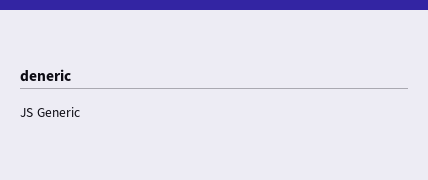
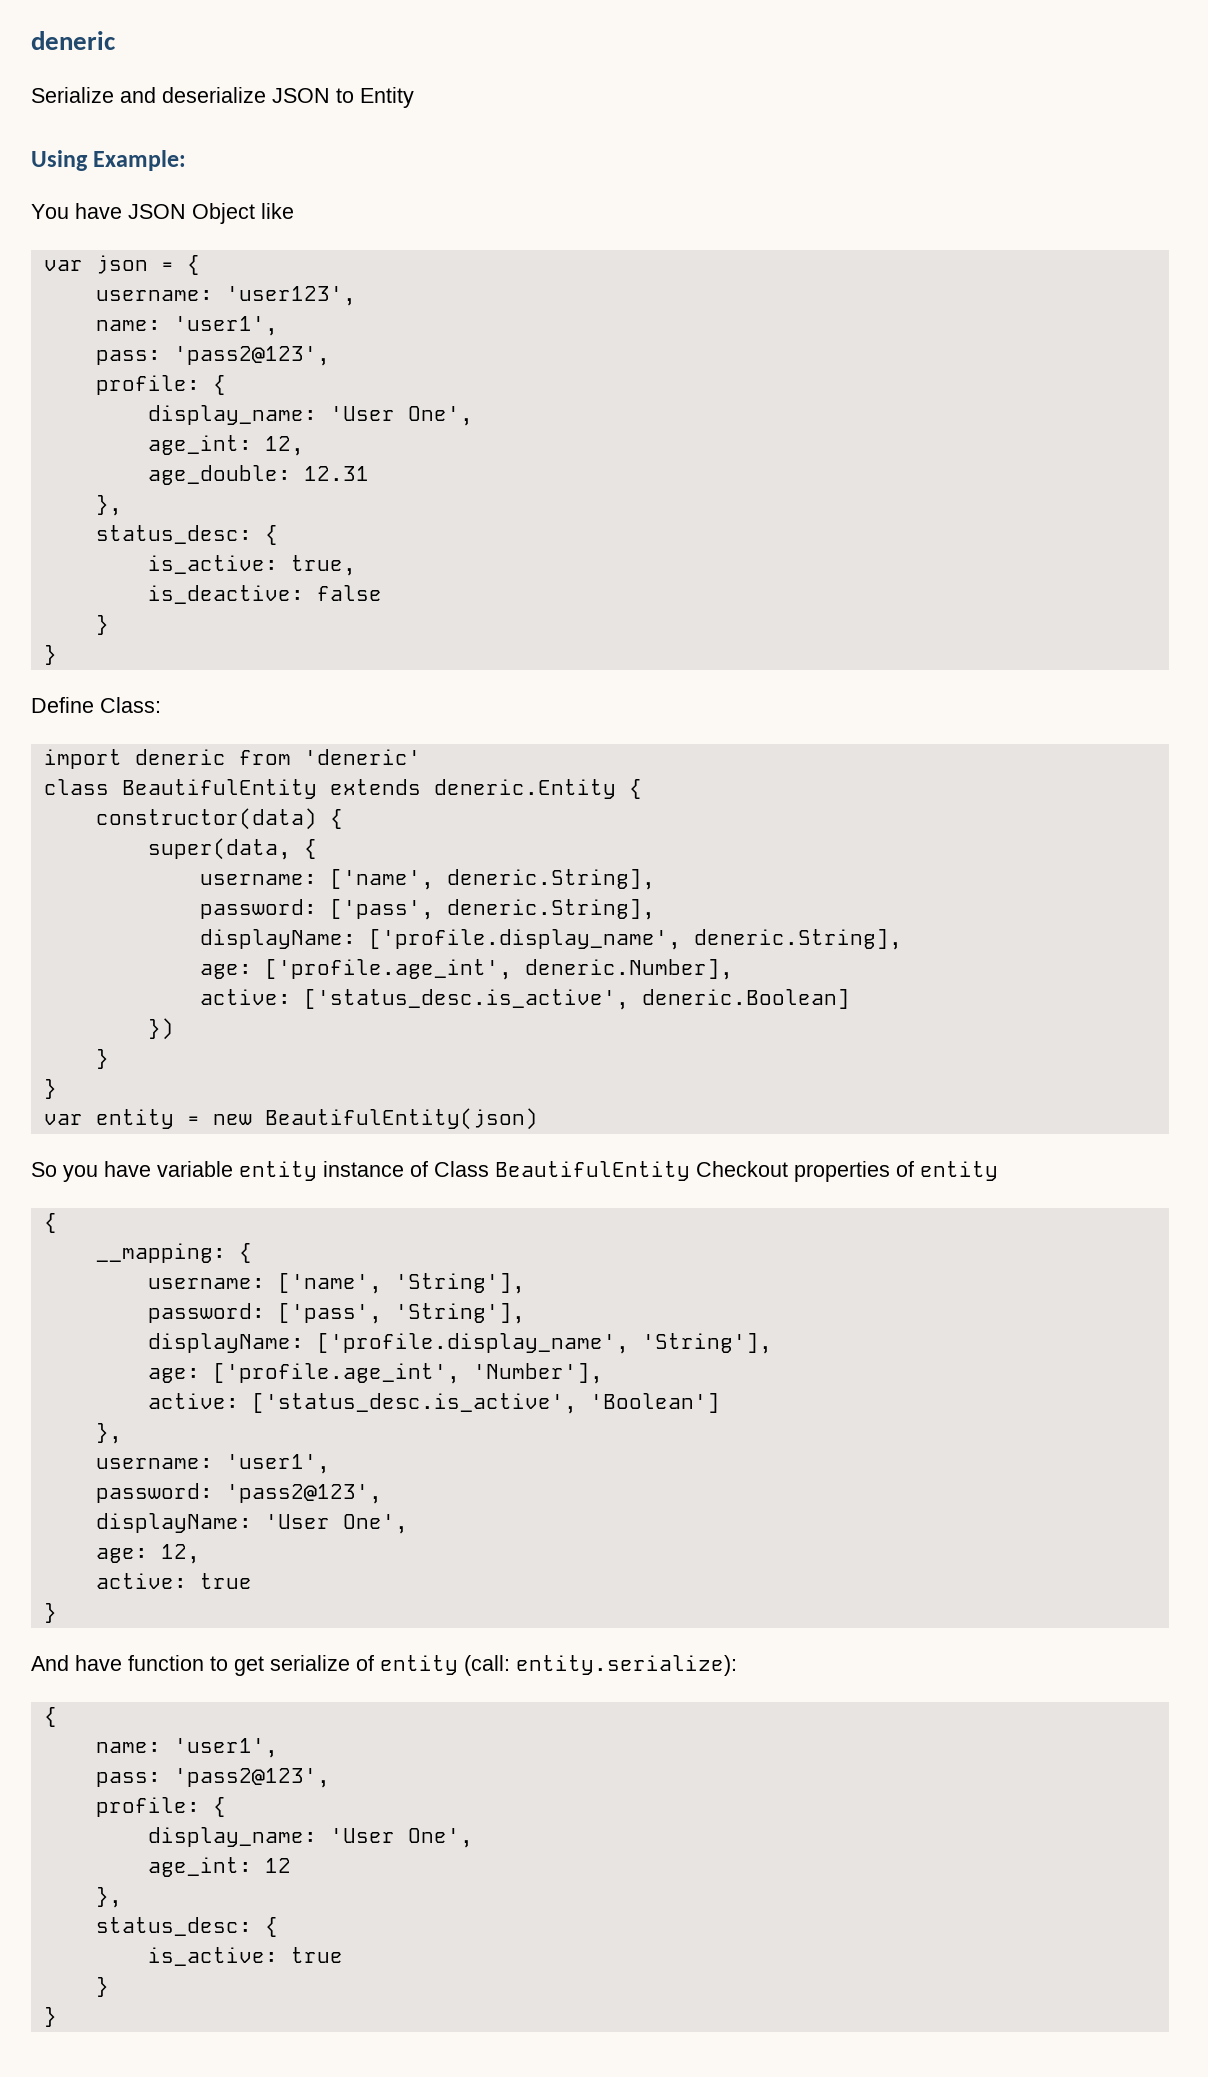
- JS Generic
+ Serialize and deserialize JSON to Entity
+ Using Example:
+ You have JSON Object like
+ var json = {
+ username: 'user123',
+ name: 'user1',
+ pass: 'pass2@123',
+ profile: {
+ display_name: 'User One',
+ age_int: 12,
+ age_double: 12.31
+ },
+ status_desc: {
+ is_active: true,
+ is_deactive: false
+ }
+ }
+ Define Class:
+ import deneric from 'deneric'
+ class BeautifulEntity extends deneric.Entity {
+ constructor(data) {
+ super(data, {
+ username: ['name', deneric.String],
+ password: ['pass', deneric.String],
+ displayName: ['profile.display_name', deneric.String],
+ age: ['profile.age_int', deneric.Number],
+ active: ['status_desc.is_active', deneric.Boolean]
+ })
+ }
+ }
+ var entity = new BeautifulEntity(json)
+ So you have variable entity instance of Class BeautifulEntity Checkout properties of entity
+ {
+ __mapping: {
+ username: ['name', 'String'],
+ password: ['pass', 'String'],
+ displayName: ['profile.display_name', 'String'],
+ age: ['profile.age_int', 'Number'],
+ active: ['status_desc.is_active', 'Boolean']
+ },
+ username: 'user1',
+ password: 'pass2@123',
+ displayName: 'User One',
+ age: 12,
+ active: true
+ }
+ And have function to get serialize of entity (call: entity.serialize):
+ {
+ name: 'user1',
+ pass: 'pass2@123',
+ profile: {
+ display_name: 'User One',
+ age_int: 12
+ },
+ status_desc: {
+ is_active: true
+ }
+ }

